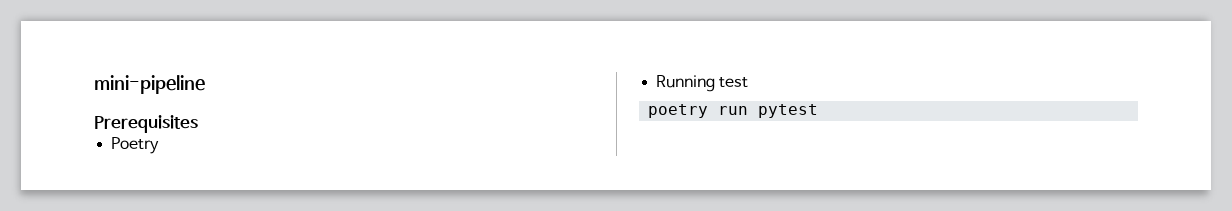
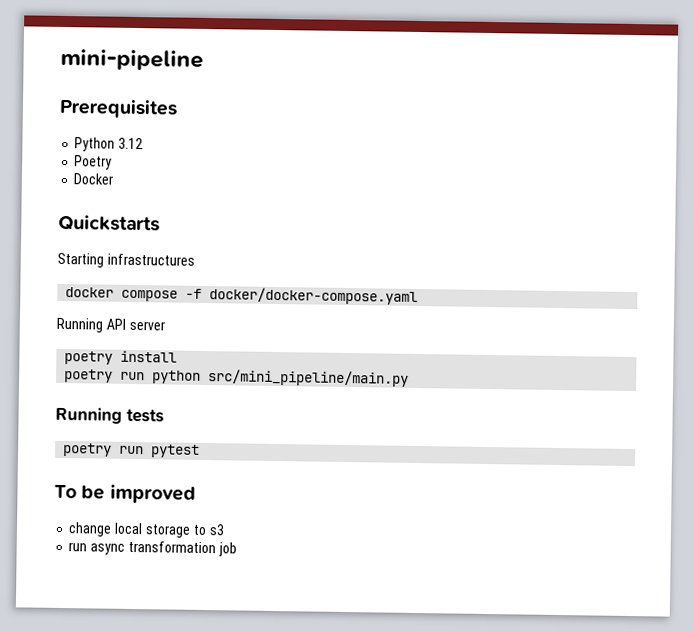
+ Python 3.12
- Running test
+ Docker
+ Quickstarts
+ Starting infrastructures
+ docker compose -f docker/docker-compose.yaml
+ Running API server
+ poetry install
+ poetry run python src/mini_pipeline/main.py
+ Running tests
  poetry run pytest
+ To be improved
+ change local storage to s3
+ run async transformation job

